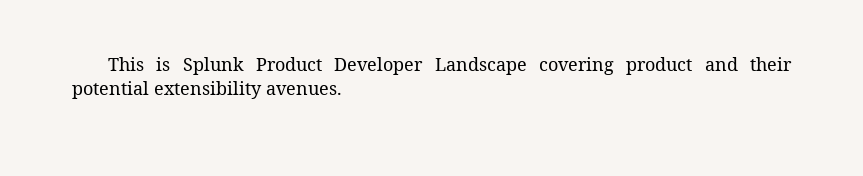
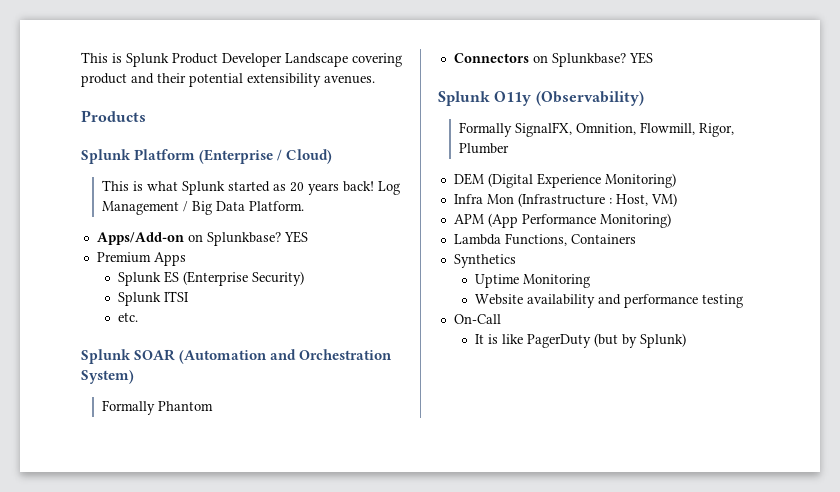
+ Products
+ Splunk Platform (Enterprise / Cloud)
+ This is what Splunk started as 20 years back! Log Management / Big Data Platform.
+ Apps/Add-on on Splunkbase? YES
+ Premium Apps
+ Splunk ES (Enterprise Security)
+ Splunk ITSI
+ etc.
+ Splunk SOAR (Automation and Orchestration System)
+ Formally Phantom
+ Connectors on Splunkbase? YES
+ Splunk O11y (Observability)
+ Formally SignalFX, Omnition, Flowmill, Rigor, Plumber
+ DEM (Digital Experience Monitoring)
+ Infra Mon (Infrastructure : Host, VM)
+ APM (App Performance Monitoring)
+ Lambda Functions, Containers
+ Synthetics
+ Uptime Monitoring
+ Website availability and performance testing
+ On-Call
+ It is like PagerDuty (but by Splunk)

